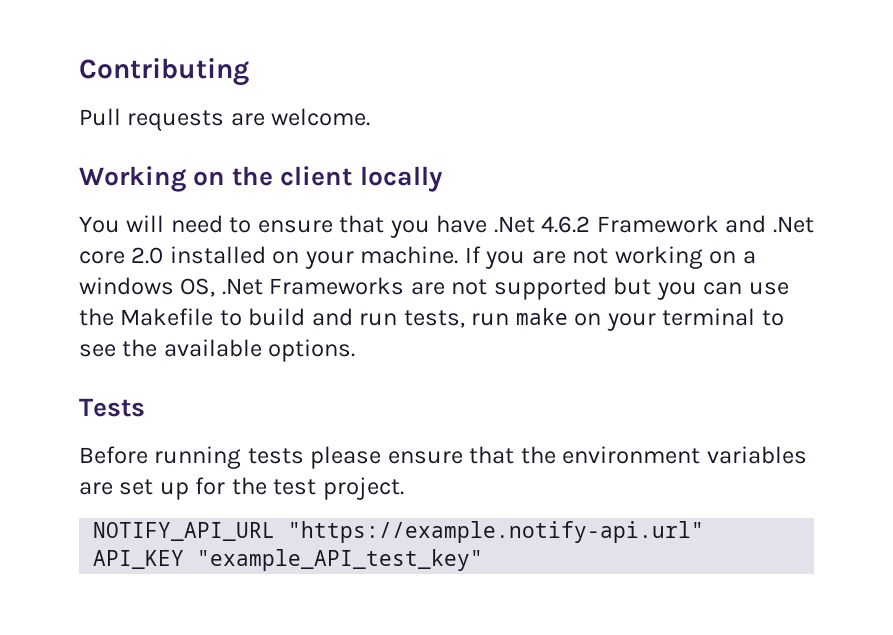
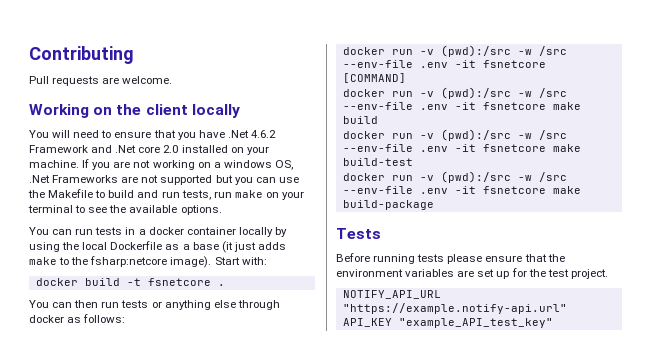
+ You can run tests in a docker container locally by using the local Dockerfile as a base (it just adds make to the fsharp:netcore image). Start with:
+ docker build -t fsnetcore .
+ You can then run tests or anything else through docker as follows:
+ docker run -v (pwd):/src -w /src --env-file .env -it fsnetcore [COMMAND]
+ docker run -v (pwd):/src -w /src --env-file .env -it fsnetcore make build
+ docker run -v (pwd):/src -w /src --env-file .env -it fsnetcore make build-test
+ docker run -v (pwd):/src -w /src --env-file .env -it fsnetcore make build-package

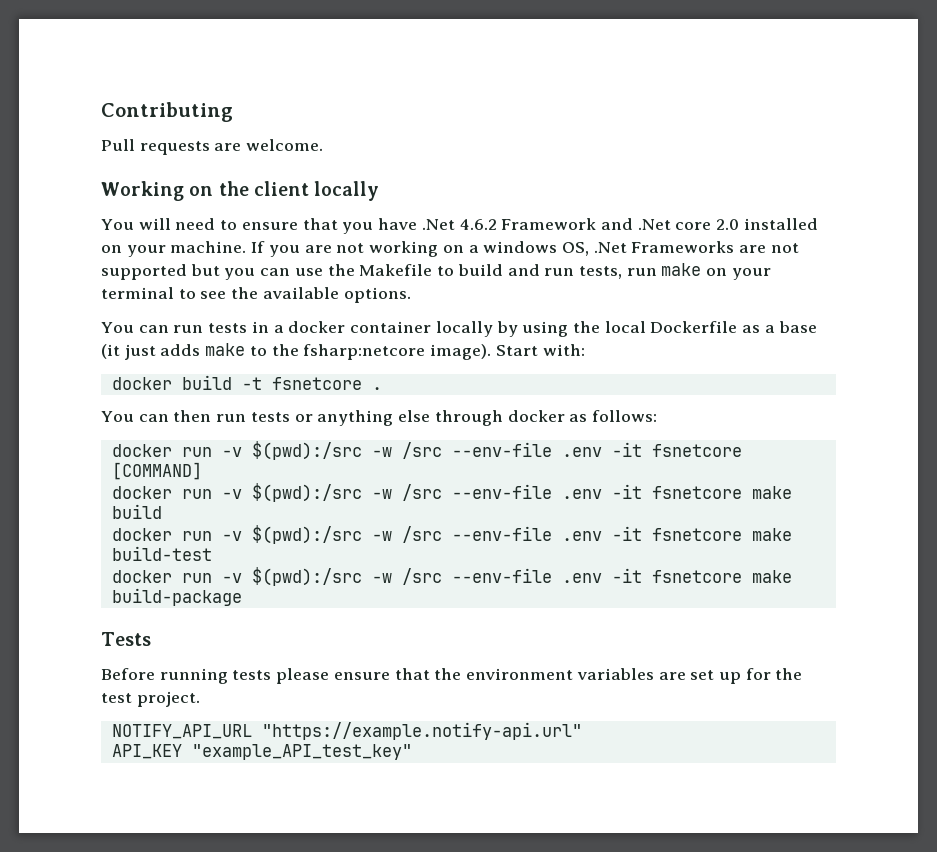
- docker run -v (pwd):/src -w /src --env-file .env -it fsnetcore [COMMAND]
+ docker run -v $(pwd):/src -w /src --env-file .env -it fsnetcore [COMMAND]
- docker run -v (pwd):/src -w /src --env-file .env -it fsnetcore make build
+ docker run -v $(pwd):/src -w /src --env-file .env -it fsnetcore make build
- docker run -v (pwd):/src -w /src --env-file .env -it fsnetcore make build-test
+ docker run -v $(pwd):/src -w /src --env-file .env -it fsnetcore make build-test
- docker run -v (pwd):/src -w /src --env-file .env -it fsnetcore make build-package
+ docker run -v $(pwd):/src -w /src --env-file .env -it fsnetcore make build-package

